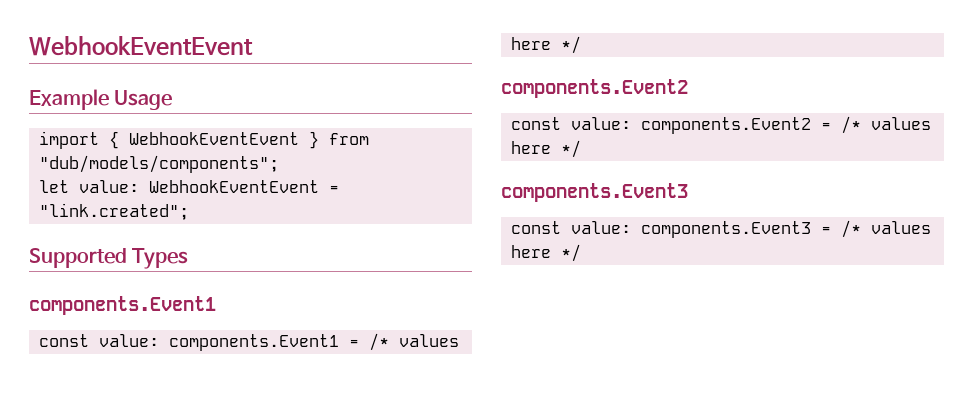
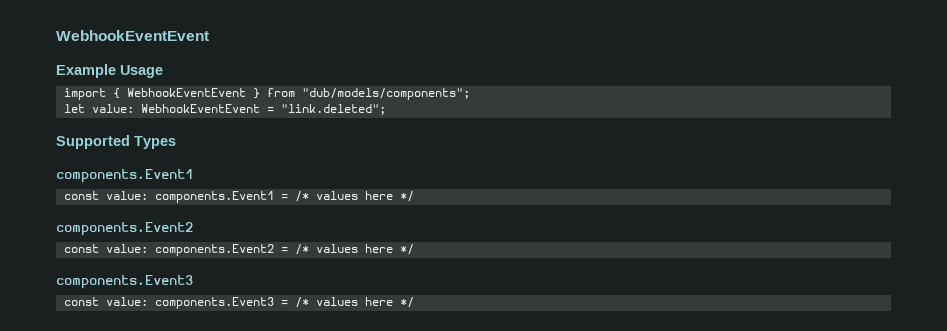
- let value: WebhookEventEvent = "link.created";
+ let value: WebhookEventEvent = "link.deleted";

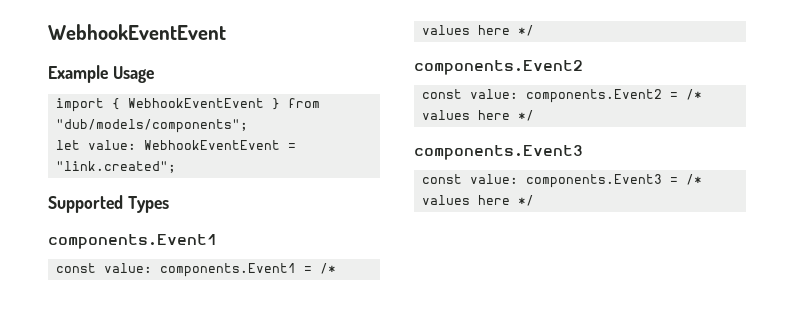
- let value: WebhookEventEvent = "link.deleted";
+ let value: WebhookEventEvent = "link.created";

